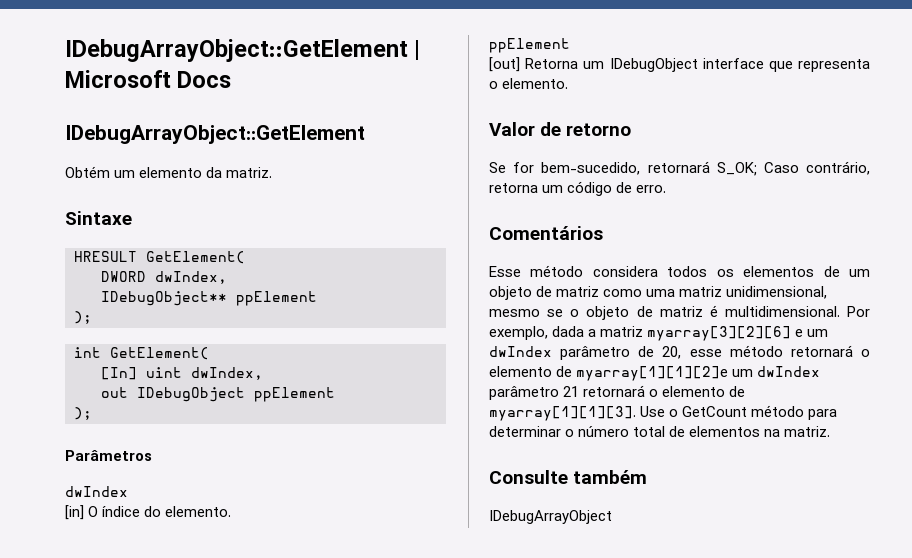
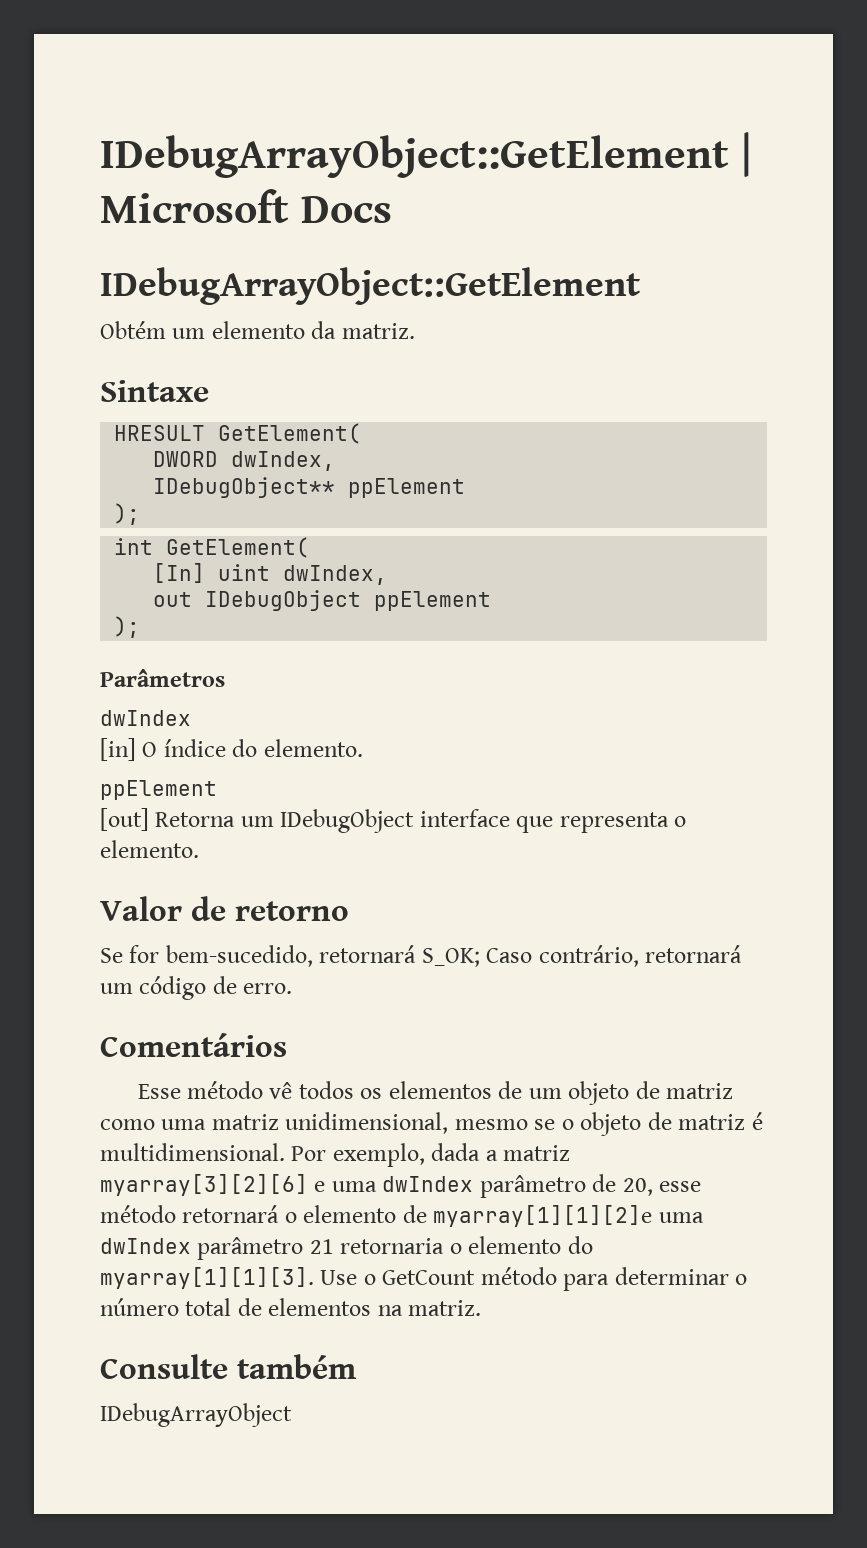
- Se for bem-sucedido, retornará S_OK; Caso contrário, retorna um código de erro.
+ Se for bem-sucedido, retornará S_OK; Caso contrário, retornará um código de erro.
- Esse método considera todos os elementos de um objeto de matriz como uma matriz unidimensional, mesmo se o objeto de matriz é multidimensional.
+ Esse método vê todos os elementos de um objeto de matriz como uma matriz unidimensional, mesmo se o objeto de matriz é multidimensional.
- Por exemplo, dada a matriz myarray[3][2][6] e um dwIndex parâmetro de 20, esse método retornará o elemento de myarray[1][1][2]e um dwIndex parâmetro 21 retornará o elemento de myarray[1][1][3].
+ Por exemplo, dada a matriz myarray[3][2][6] e uma dwIndex parâmetro de 20, esse método retornará o elemento de myarray[1][1][2]e uma dwIndex parâmetro 21 retornaria o elemento do myarray[1][1][3].

